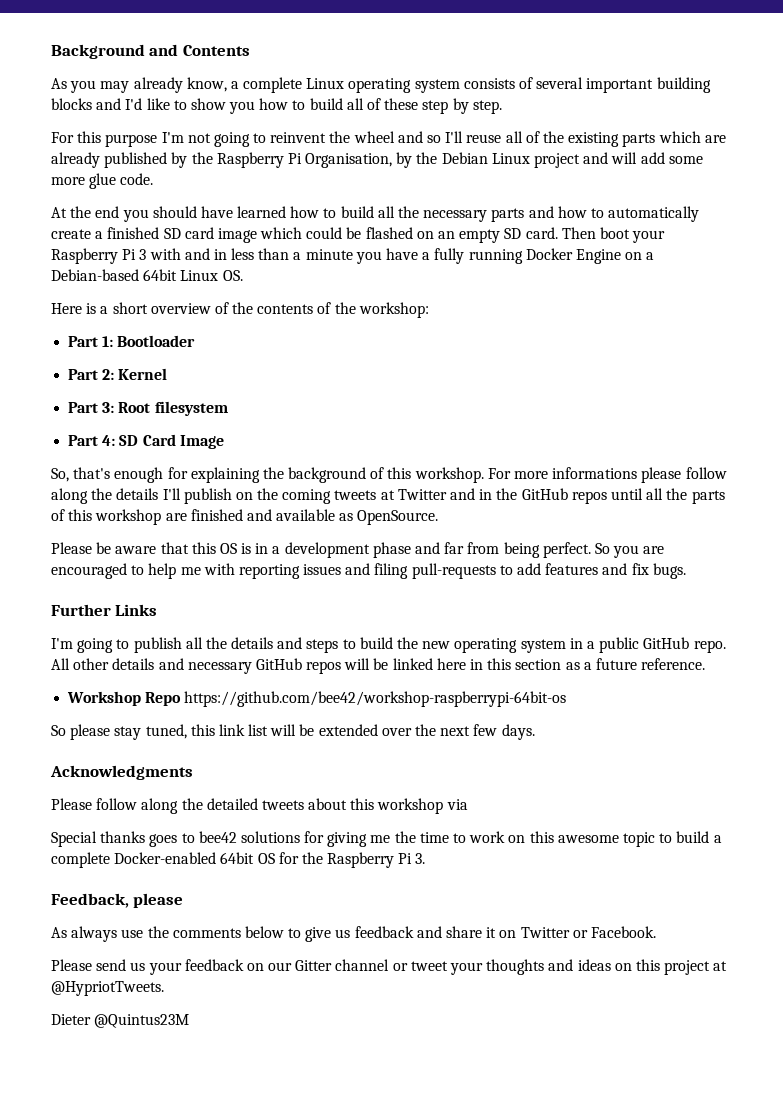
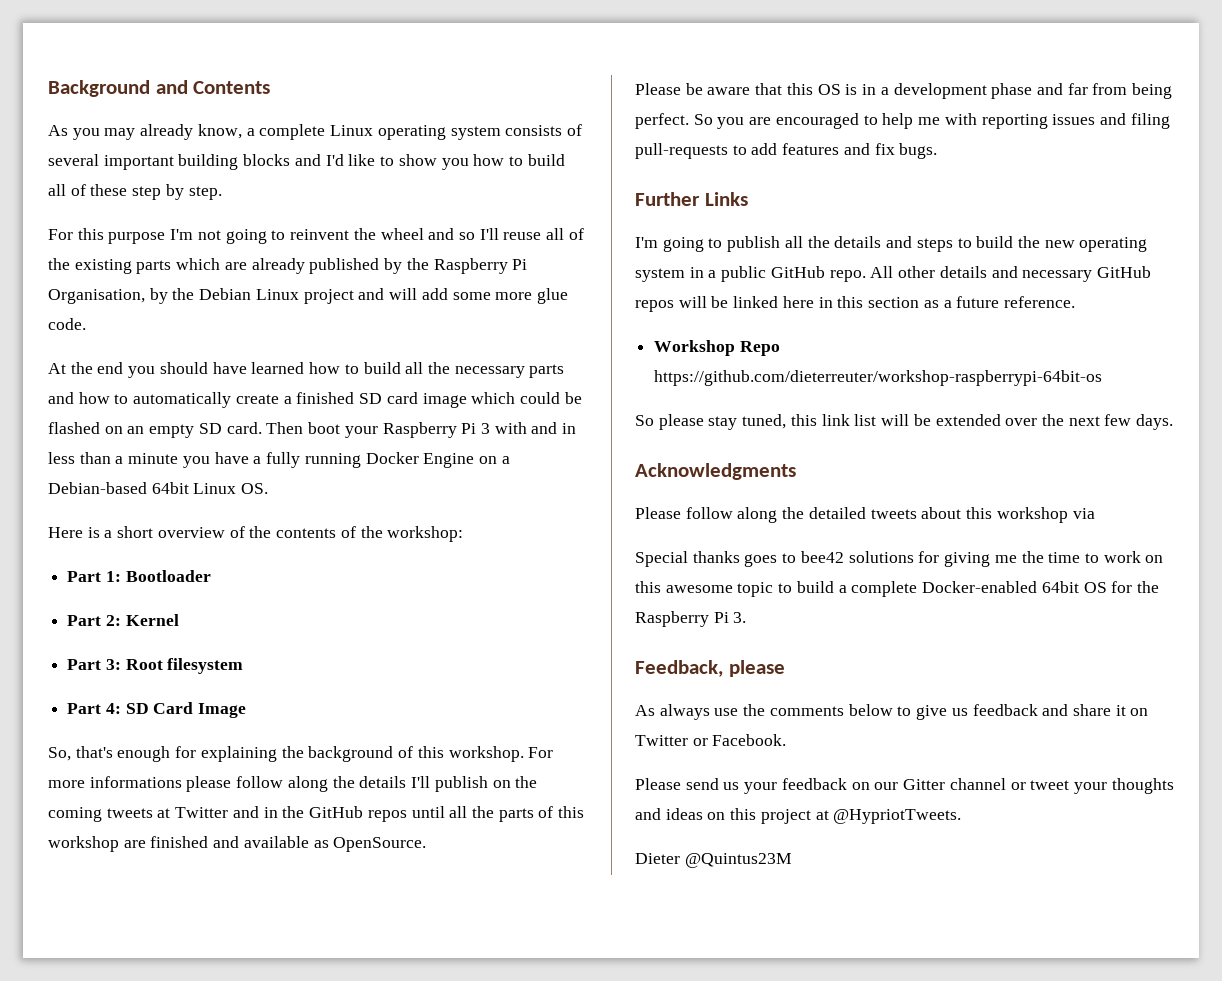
- Workshop Repo https://github.com/bee42/workshop-raspberrypi-64bit-os
+ Workshop Repo https://github.com/dieterreuter/workshop-raspberrypi-64bit-os

